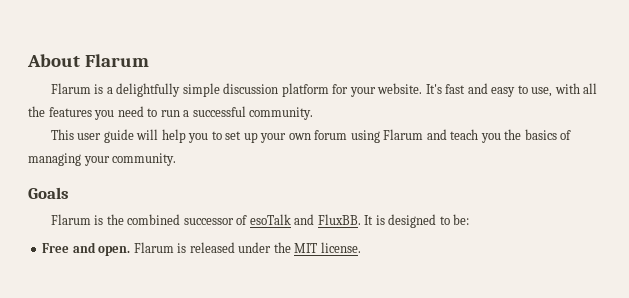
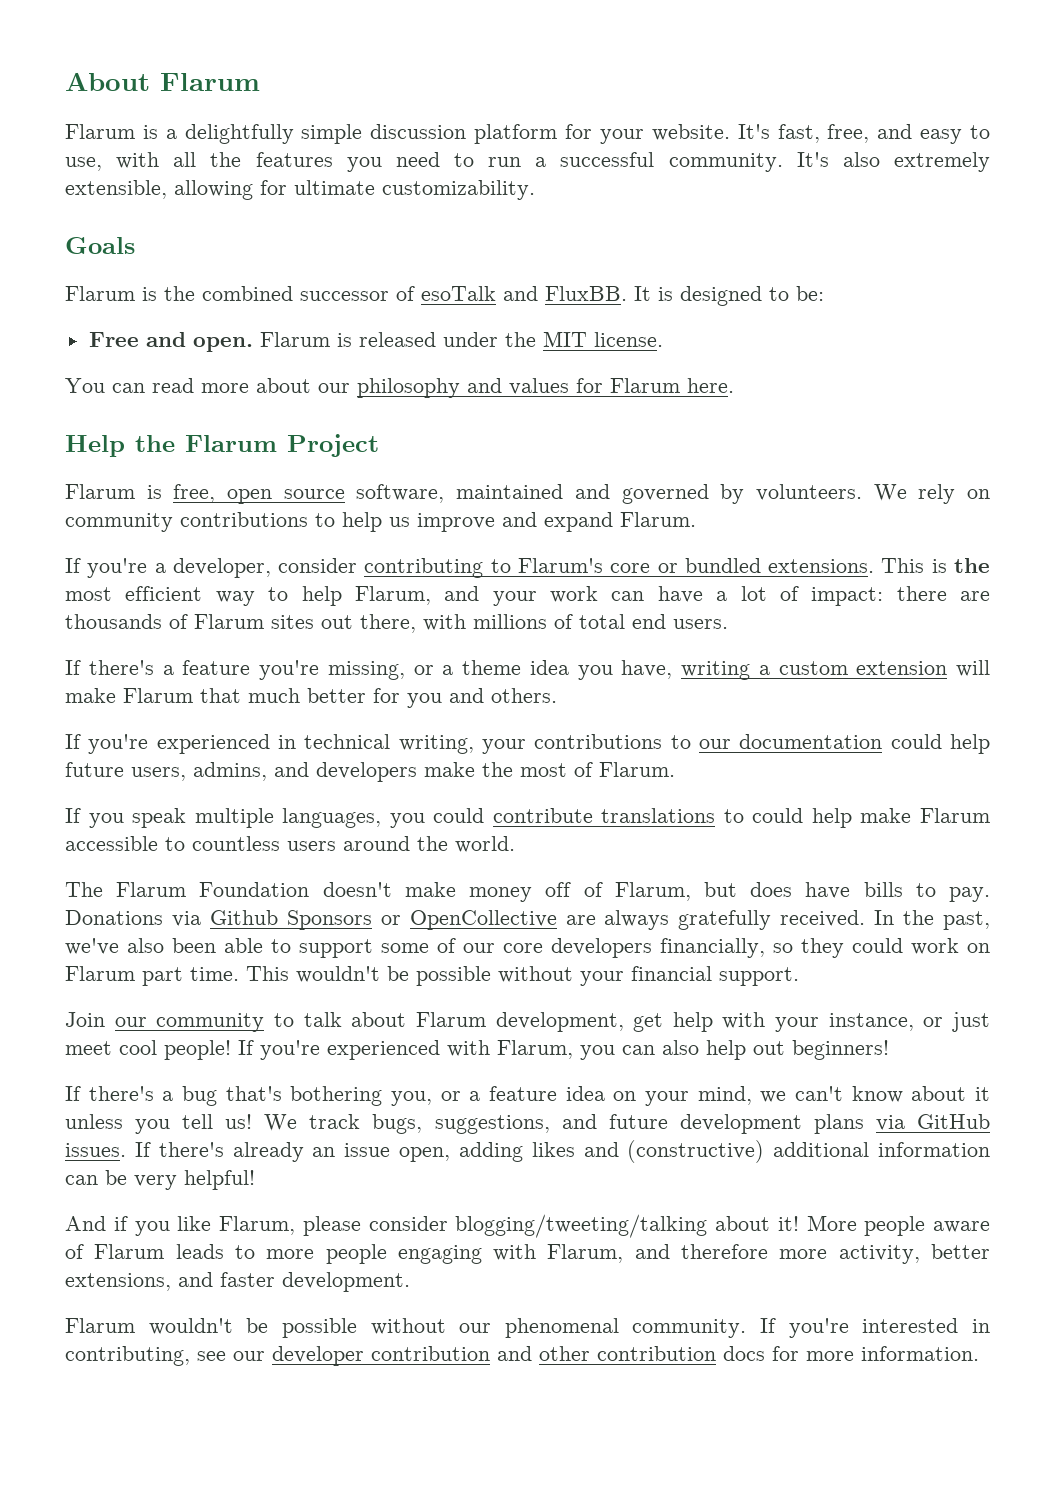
- It's fast and easy to use, with all the features you need to run a successful community.
- This user guide will help you to set up your own forum using Flarum and teach you the basics of managing your community.
+ It's fast, free, and easy to use, with all the features you need to run a successful community. It's also extremely extensible, allowing for ultimate customizability.
+ You can read more about our philosophy and values for Flarum here.
+ Help the Flarum Project
+ Flarum is free, open source software, maintained and governed by volunteers. We rely on community contributions to help us improve and expand Flarum.
+ If you're a developer, consider contributing to Flarum's core or bundled extensions. This is the most efficient way to help Flarum, and your work can have a lot of impact: there are thousands of Flarum sites out there, with millions of total end users.
+ If there's a feature you're missing, or a theme idea you have, writing a custom extension will make Flarum that much better for you and others.
+ If you're experienced in technical writing, your contributions to our documentation could help future users, admins, and developers make the most of Flarum.
+ If you speak multiple languages, you could contribute translations to could help make Flarum accessible to countless users around the world.
+ The Flarum Foundation doesn't make money off of Flarum, but does have bills to pay. Donations via Github Sponsors or OpenCollective are always gratefully received. In the past, we've also been able to support some of our core developers financially, so they could work on Flarum part time. This wouldn't be possible without your financial support.
+ Join our community to talk about Flarum development, get help with your instance, or just meet cool people! If you're experienced with Flarum, you can also help out beginners!
+ If there's a bug that's bothering you, or a feature idea on your mind, we can't know about it unless you tell us! We track bugs, suggestions, and future development plans via GitHub issues. If there's already an issue open, adding likes and (constructive) additional information can be very helpful!
+ And if you like Flarum, please consider blogging/tweeting/talking about it! More people aware of Flarum leads to more people engaging with Flarum, and therefore more activity, better extensions, and faster development.
+ Flarum wouldn't be possible without our phenomenal community. If you're interested in contributing, see our developer contribution and other contribution docs for more information.

